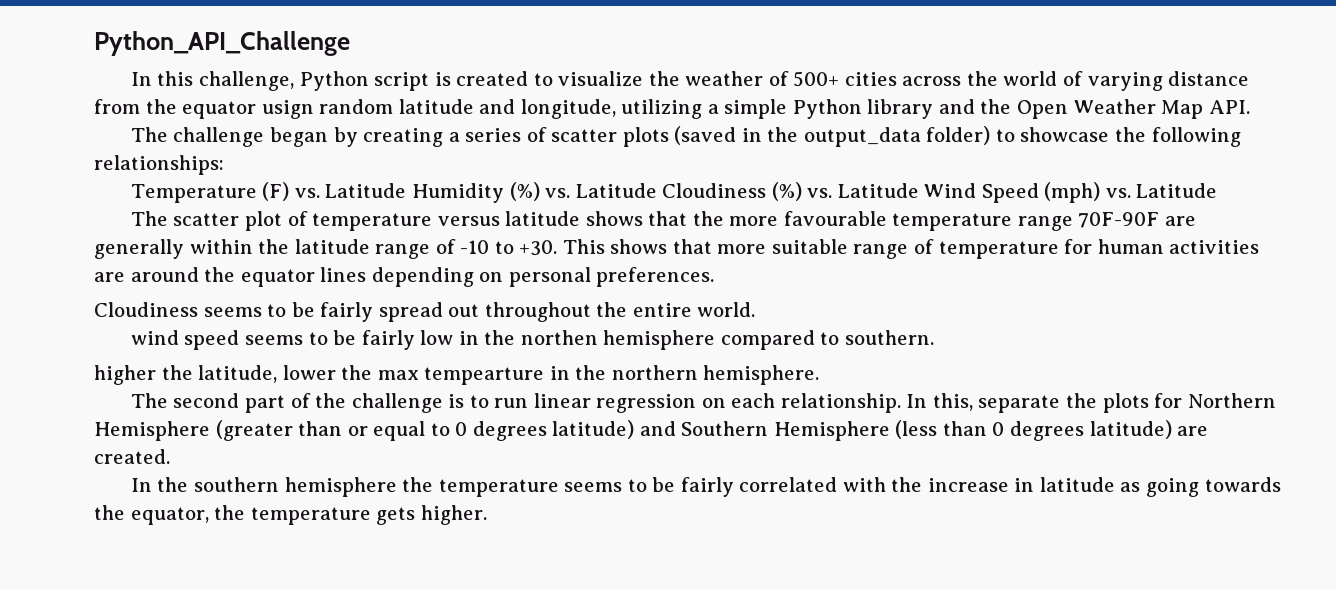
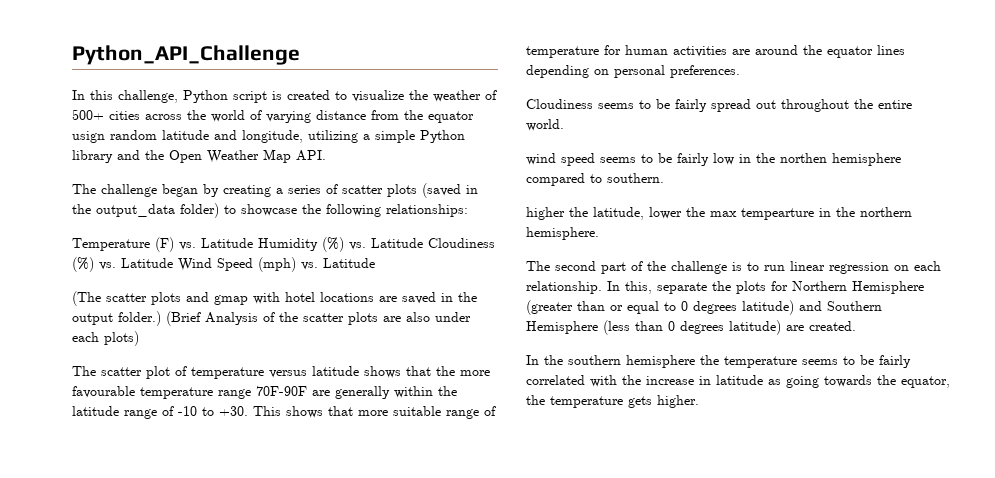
+ (The scatter plots and gmap with hotel locations are saved in the output folder.) (Brief Analysis of the scatter plots are also under each plots)

